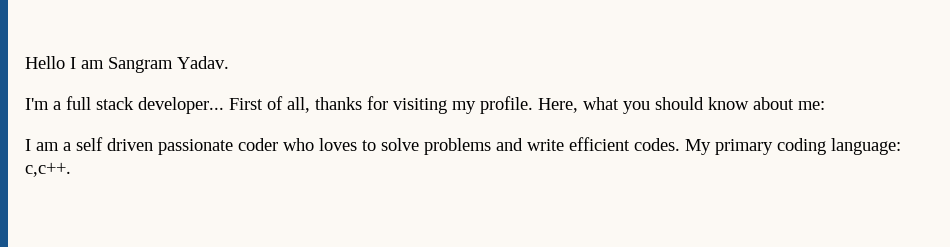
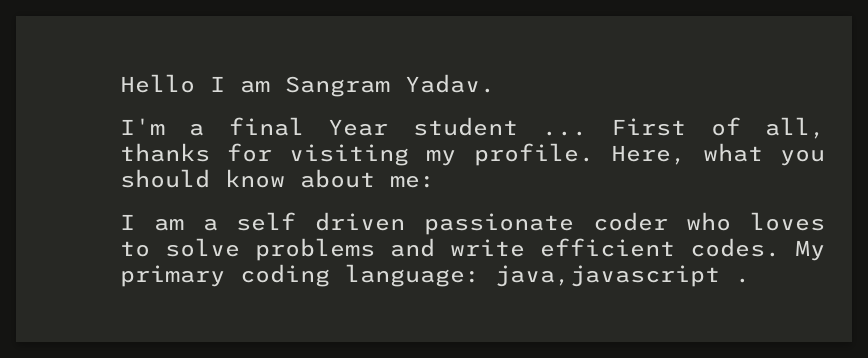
- I'm a full stack developer...
+ I'm a final Year student ...
- My primary coding language: c,c++.
+ My primary coding language: java,javascript .

